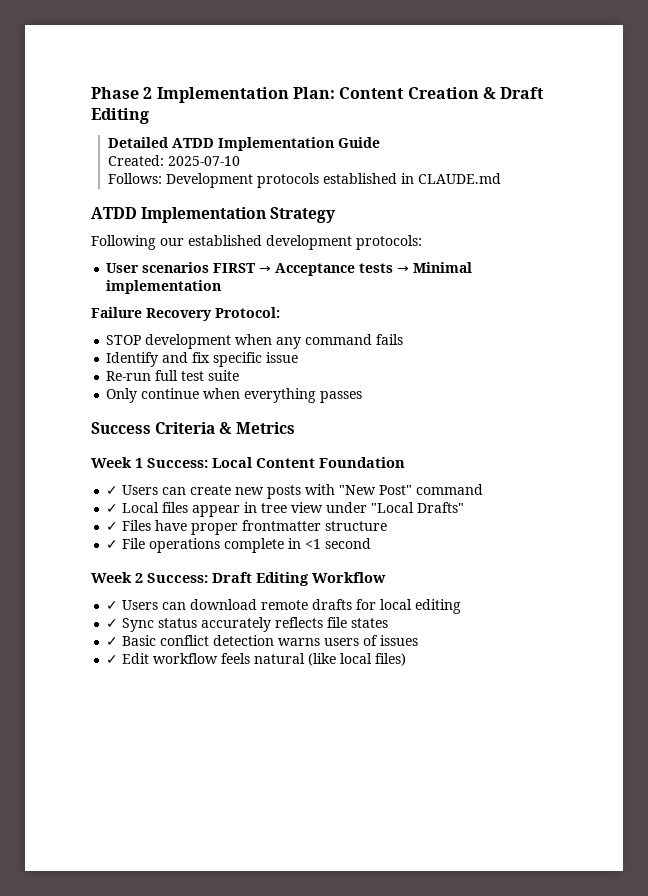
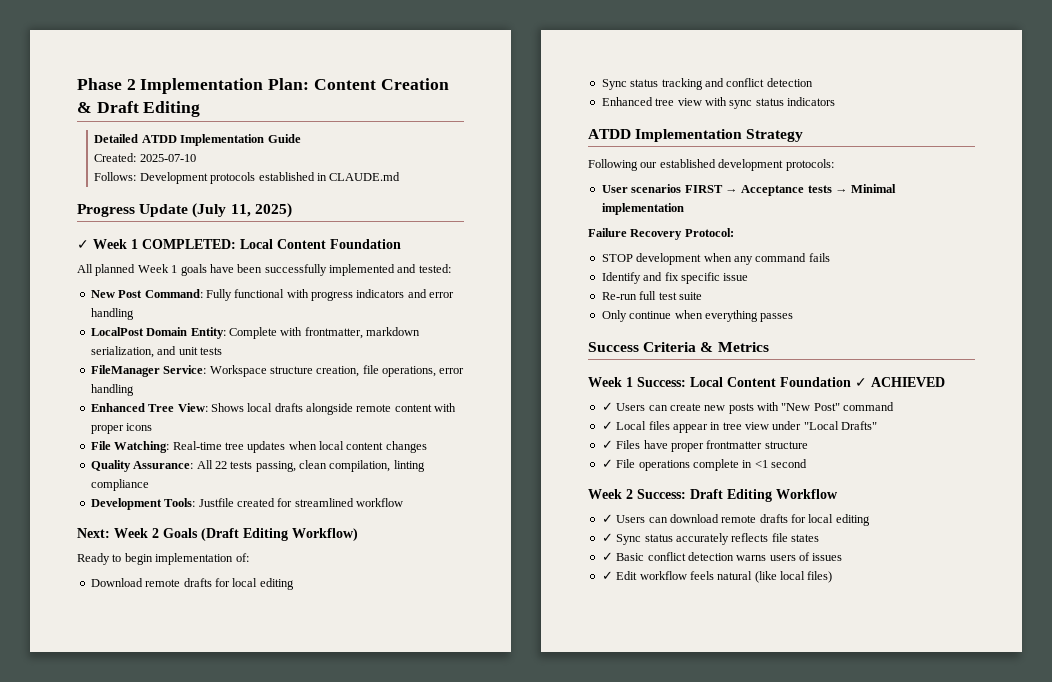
+ Progress Update (July 11, 2025)
+ ✓ Week 1 COMPLETED: Local Content Foundation
+ All planned Week 1 goals have been successfully implemented and tested:
+ New Post Command: Fully functional with progress indicators and error handling
+ LocalPost Domain Entity: Complete with frontmatter, markdown serialization, and unit tests
+ FileManager Service: Workspace structure creation, file operations, error handling
+ Enhanced Tree View: Shows local drafts alongside remote content with proper icons
+ File Watching: Real-time tree updates when local content changes
+ Quality Assurance: All 22 tests passing, clean compilation, linting compliance
+ Development Tools: Justfile created for streamlined workflow
+ Next: Week 2 Goals (Draft Editing Workflow)
+ Ready to begin implementation of:
+ Download remote drafts for local editing
+ Sync status tracking and conflict detection
+ Enhanced tree view with sync status indicators
- Week 1 Success: Local Content Foundation
+ Week 1 Success: Local Content Foundation ✓ ACHIEVED

